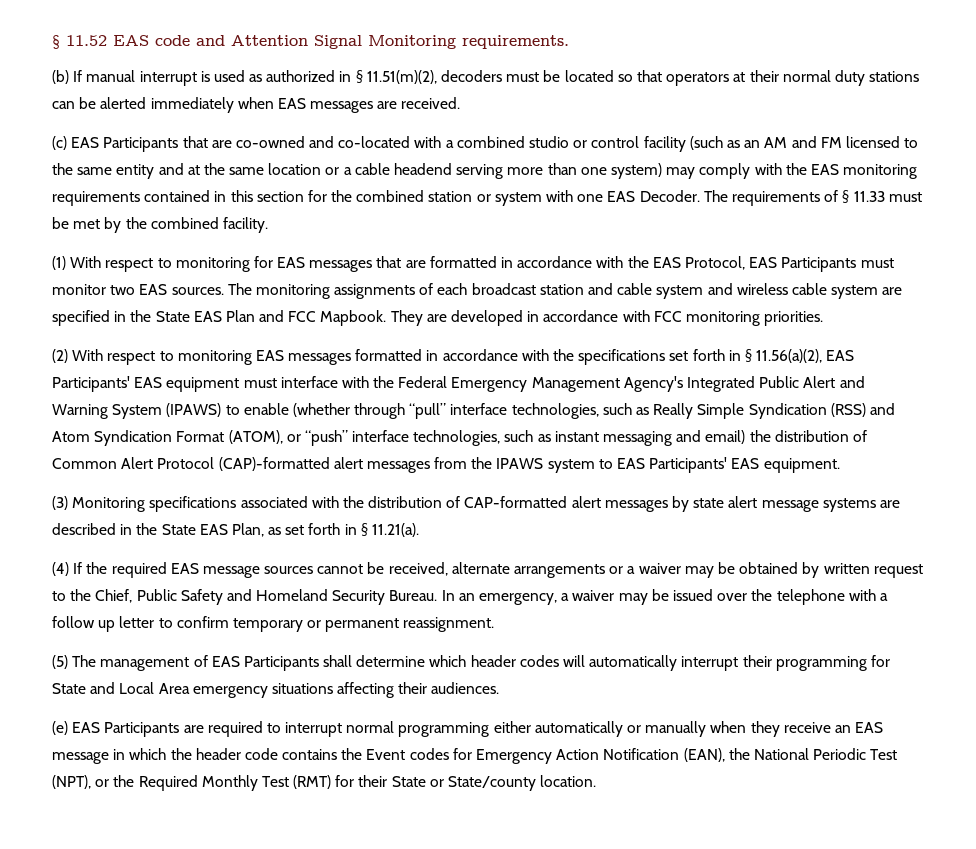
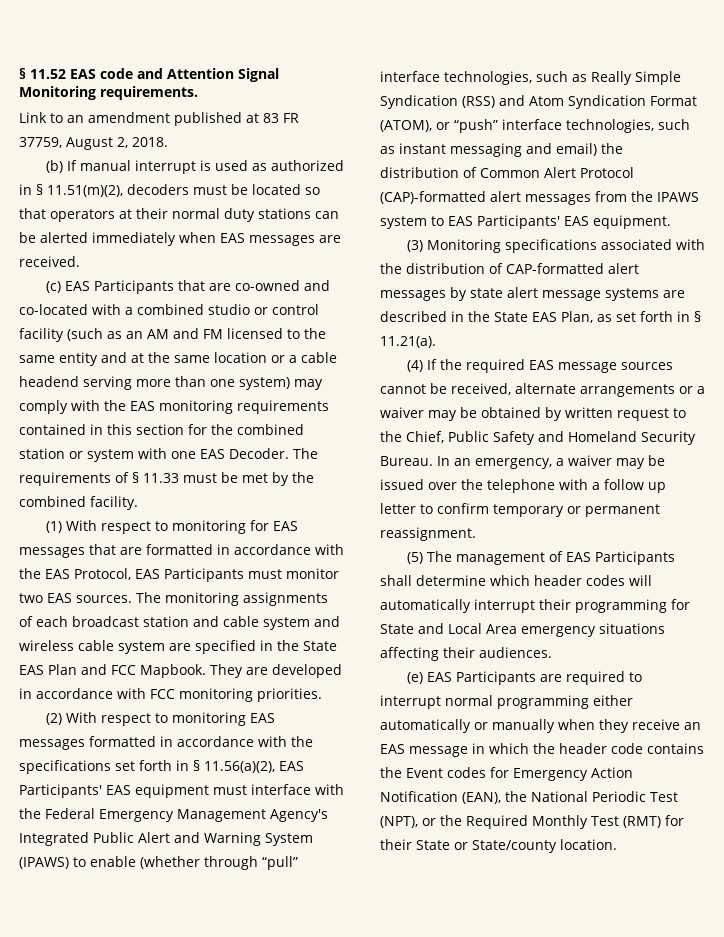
+ Link to an amendment published at 83 FR 37759, August 2, 2018.

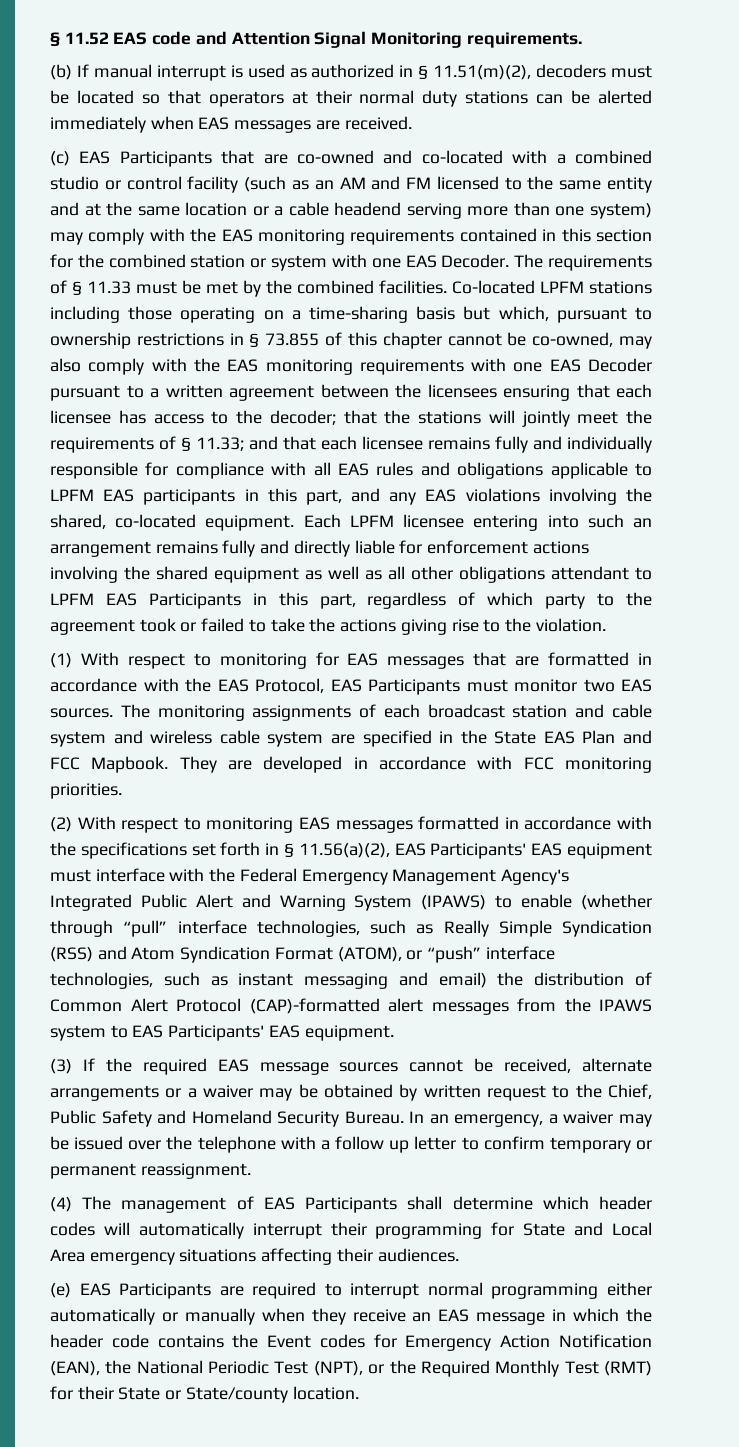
- Link to an amendment published at 83 FR 37759, August 2, 2018.
- The requirements of § 11.33 must be met by the combined facility.
+ The requirements of § 11.33 must be met by the combined facilities. Co-located LPFM stations including those operating on a time-sharing basis but which, pursuant to ownership restrictions in § 73.855 of this chapter cannot be co-owned, may also comply with the EAS monitoring requirements with one EAS Decoder pursuant to a written agreement between the licensees ensuring that each licensee has access to the decoder; that the stations will jointly meet the requirements of § 11.33; and that each licensee remains fully and individually responsible for compliance with all EAS rules and obligations applicable to LPFM EAS participants in this part, and any EAS violations involving the shared, co-located equipment. Each LPFM licensee entering into such an arrangement remains fully and directly liable for enforcement actions involving the shared equipment as well as all other obligations attendant to LPFM EAS Participants in this part, regardless of which party to the agreement took or failed to take the actions giving rise to the violation.
- (3) Monitoring specifications associated with the distribution of CAP-formatted alert messages by state alert message systems are described in the State EAS Plan, as set forth in § 11.21(a).
- (4) If the required EAS message sources cannot be received, alternate arrangements or a waiver may be obtained by written request to the Chief, Public Safety and Homeland Security Bureau.
+ (3) If the required EAS message sources cannot be received, alternate arrangements or a waiver may be obtained by written request to the Chief, Public Safety and Homeland Security Bureau.
- (5) The management of EAS Participants shall determine which header codes will automatically interrupt their programming for State and Local Area emergency situations affecting their audiences.
+ (4) The management of EAS Participants shall determine which header codes will automatically interrupt their programming for State and Local Area emergency situations affecting their audiences.

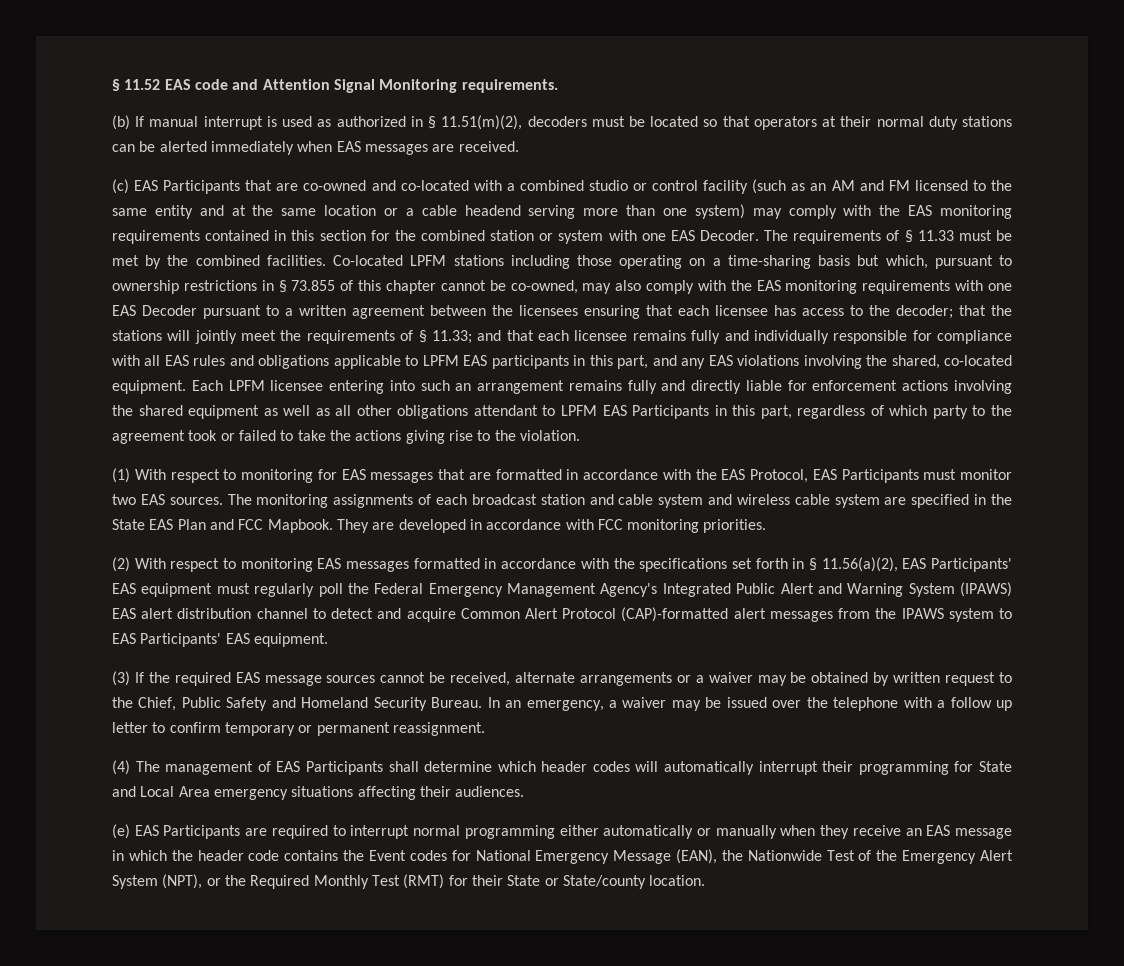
- (2) With respect to monitoring EAS messages formatted in accordance with the specifications set forth in § 11.56(a)(2), EAS Participants' EAS equipment must interface with the Federal Emergency Management Agency's Integrated Public Alert and Warning System (IPAWS) to enable (whether through “pull” interface technologies, such as Really Simple Syndication (RSS) and Atom Syndication Format (ATOM), or “push” interface technologies, such as instant messaging and email) the distribution of Common Alert Protocol (CAP)-formatted alert messages from the IPAWS system to EAS Participants' EAS equipment.
+ (2) With respect to monitoring EAS messages formatted in accordance with the specifications set forth in § 11.56(a)(2), EAS Participants' EAS equipment must regularly poll the Federal Emergency Management Agency's Integrated Public Alert and Warning System (IPAWS) EAS alert distribution channel to detect and acquire Common Alert Protocol (CAP)-formatted alert messages from the IPAWS system to EAS Participants' EAS equipment.
- (e) EAS Participants are required to interrupt normal programming either automatically or manually when they receive an EAS message in which the header code contains the Event codes for Emergency Action Notification (EAN), the National Periodic Test (NPT), or the Required Monthly Test (RMT) for their State or State/county location.
+ (e) EAS Participants are required to interrupt normal programming either automatically or manually when they receive an EAS message in which the header code contains the Event codes for National Emergency Message (EAN), the Nationwide Test of the Emergency Alert System (NPT), or the Required Monthly Test (RMT) for their State or State/county location.

